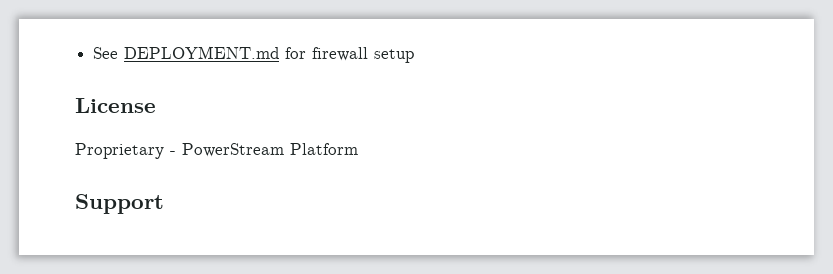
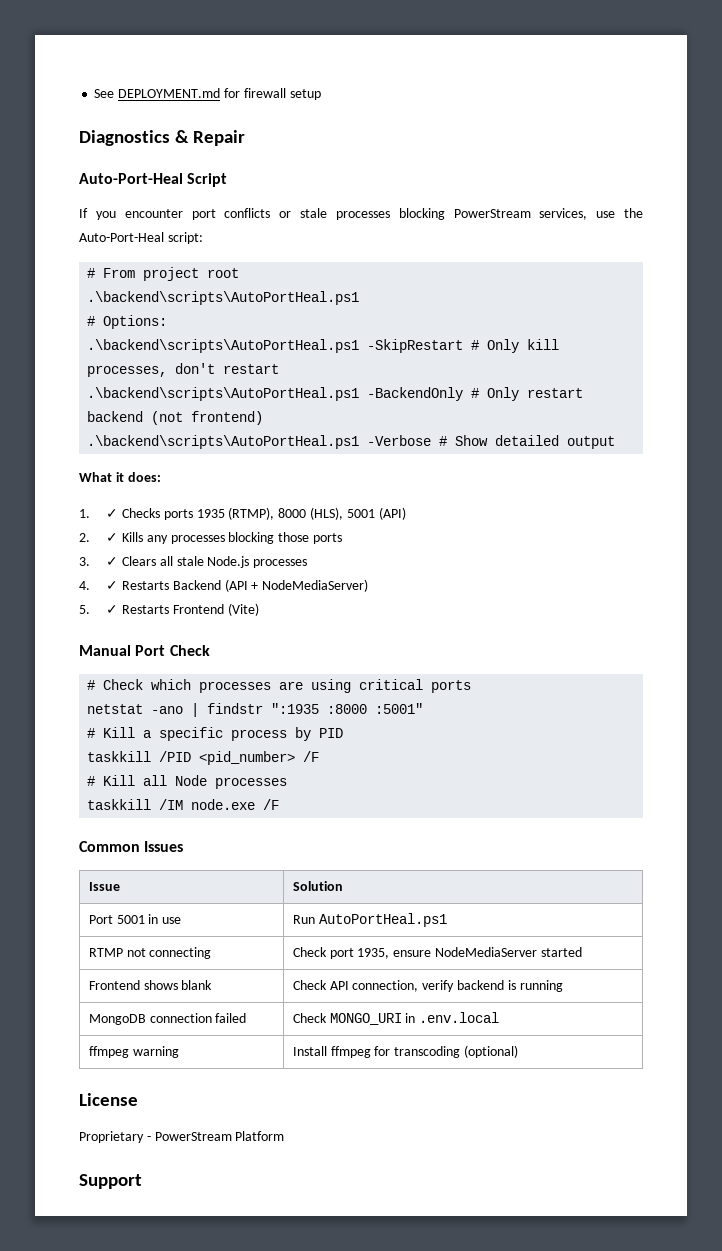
+ Diagnostics & Repair
+ Auto-Port-Heal Script
+ If you encounter port conflicts or stale processes blocking PowerStream services, use the Auto-Port-Heal script:
+ # From project root
+ .\backend\scripts\AutoPortHeal.ps1
+ # Options:
+ .\backend\scripts\AutoPortHeal.ps1 -SkipRestart # Only kill processes, don't restart
+ .\backend\scripts\AutoPortHeal.ps1 -BackendOnly # Only restart backend (not frontend)
+ .\backend\scripts\AutoPortHeal.ps1 -Verbose # Show detailed output
+ What it does:
+ 1. ✓ Checks ports 1935 (RTMP), 8000 (HLS), 5001 (API)
+ 2. ✓ Kills any processes blocking those ports
+ 3. ✓ Clears all stale Node.js processes
+ 4. ✓ Restarts Backend (API + NodeMediaServer)
+ 5. ✓ Restarts Frontend (Vite)
+ Manual Port Check
+ # Check which processes are using critical ports
+ netstat -ano | findstr ":1935 :8000 :5001"
+ # Kill a specific process by PID
+ taskkill /PID <pid_number> /F
+ # Kill all Node processes
+ taskkill /IM node.exe /F
+ Common Issues
+ Issue | Solution
+ Port 5001 in use | Run AutoPortHeal.ps1
+ RTMP not connecting | Check port 1935, ensure NodeMediaServer started
+ Frontend shows blank | Check API connection, verify backend is running
+ MongoDB connection failed | Check MONGO_URI in .env.local
+ ffmpeg warning | Install ffmpeg for transcoding (optional)

